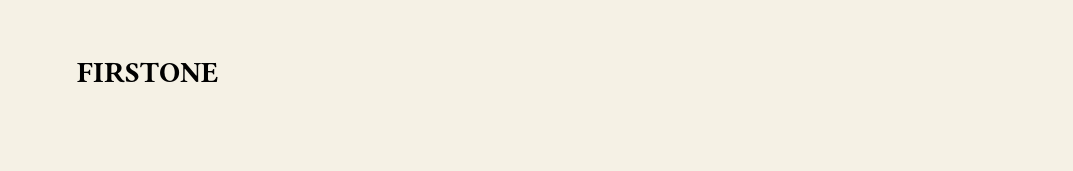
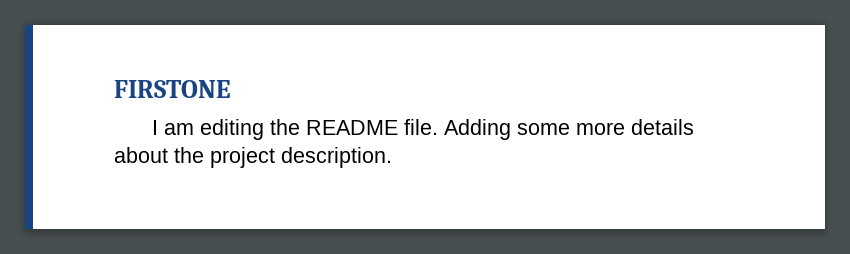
+ I am editing the README file. Adding some more details about the project description.

